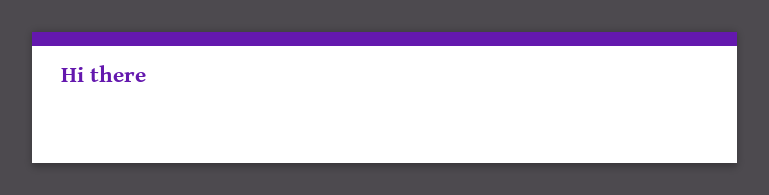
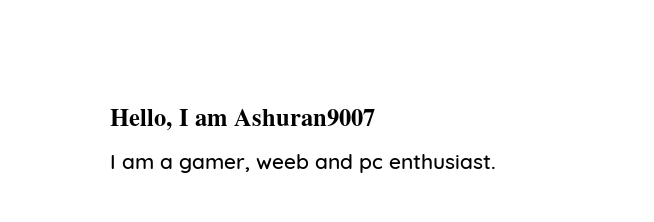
- Hi there
+ Hello, I am Ashuran9007
+ I am a gamer, weeb and pc enthusiast.

